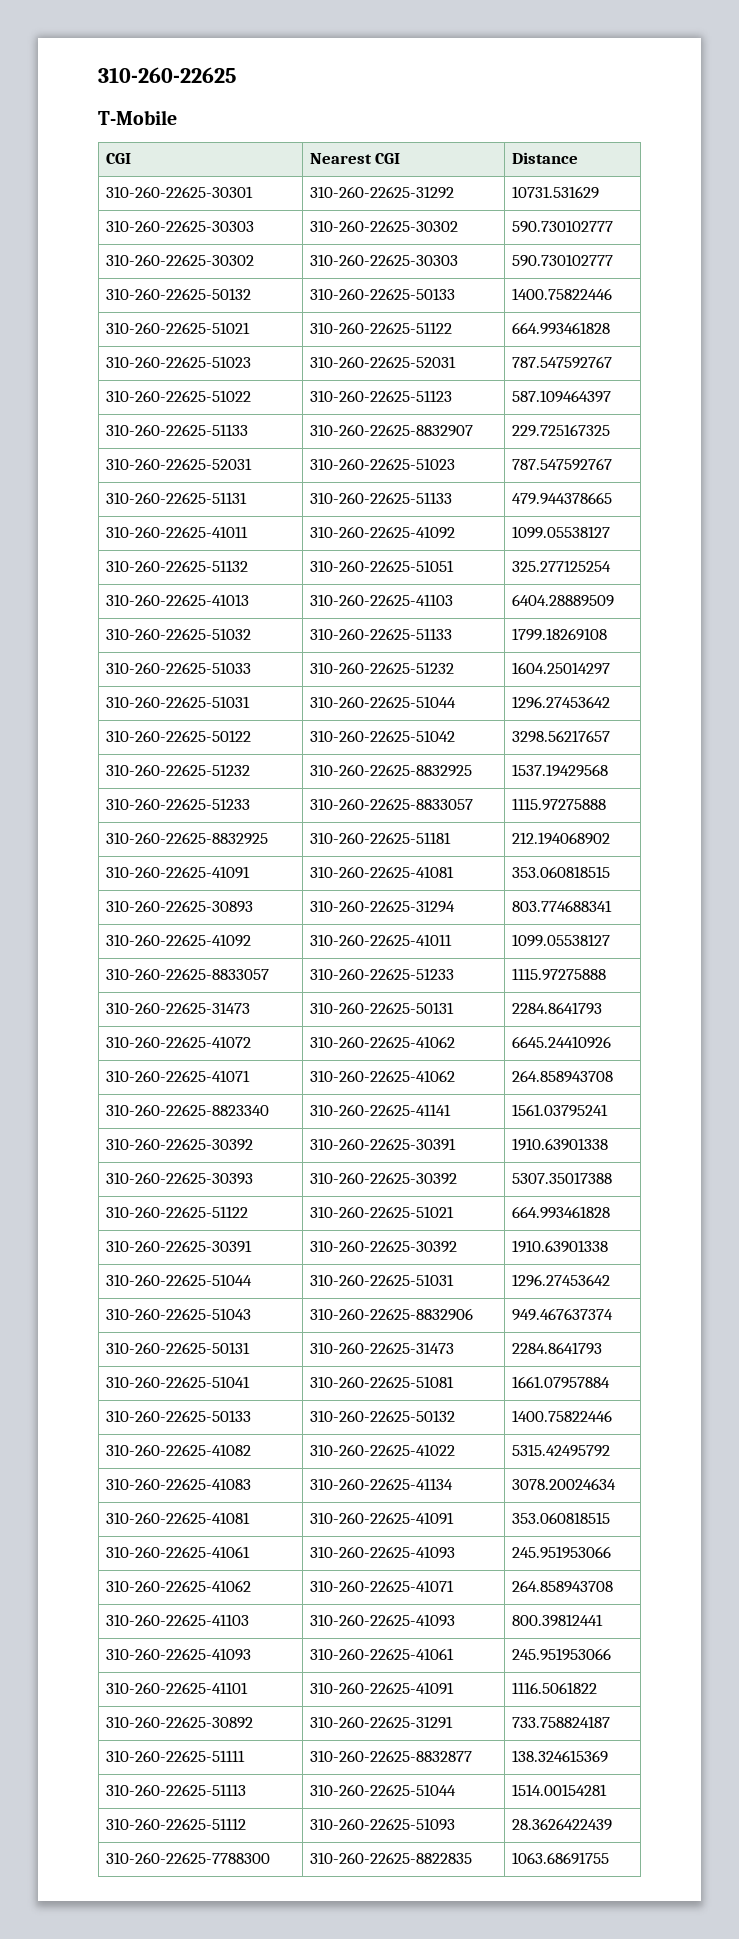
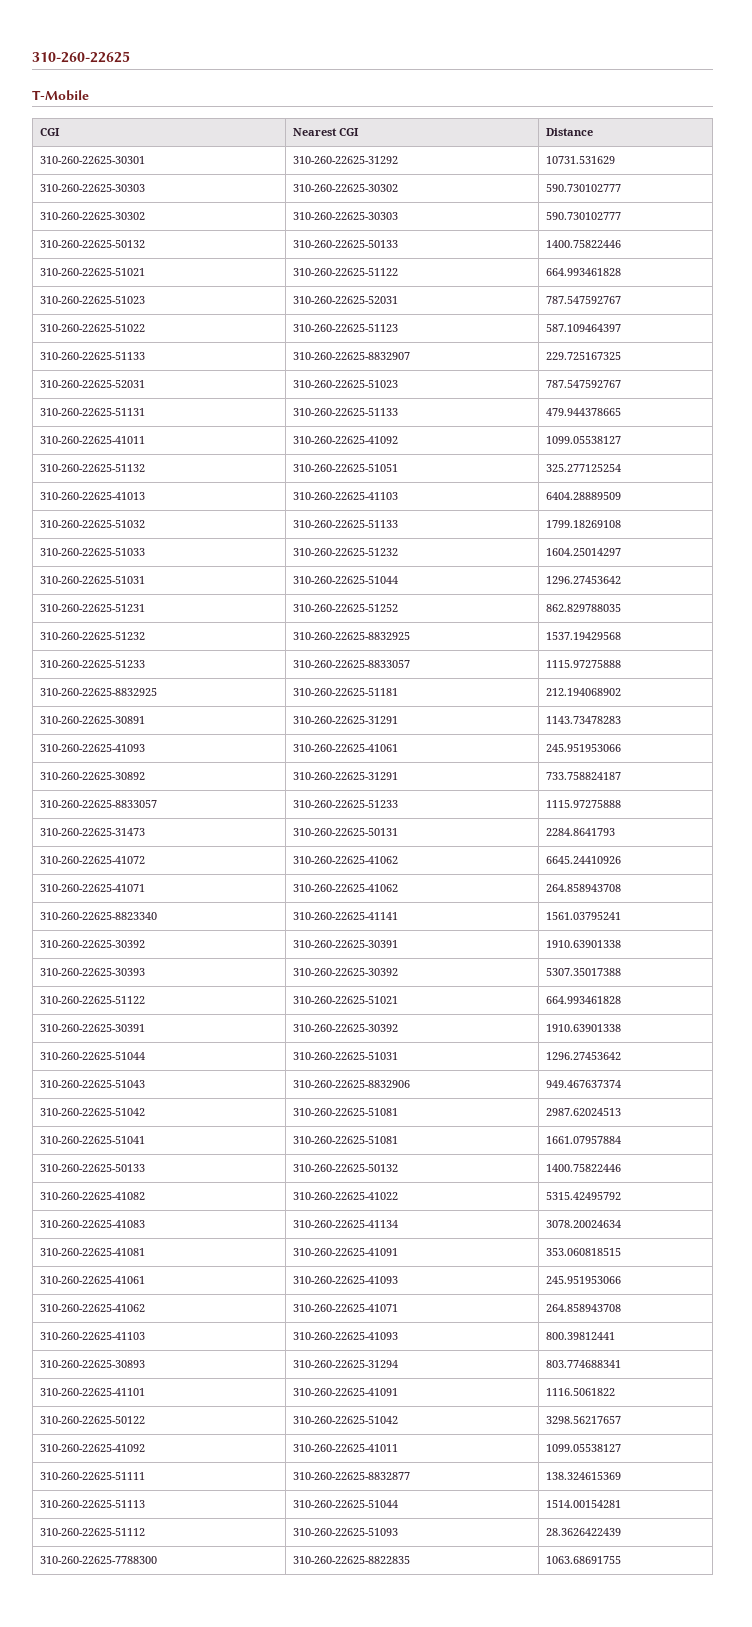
- 310-260-22625-50122 | 310-260-22625-51042 | 3298.56217657
+ 310-260-22625-51231 | 310-260-22625-51252 | 862.829788035
- 310-260-22625-41091 | 310-260-22625-41081 | 353.060818515
- 310-260-22625-30893 | 310-260-22625-31294 | 803.774688341
- 310-260-22625-41092 | 310-260-22625-41011 | 1099.05538127
+ 310-260-22625-30891 | 310-260-22625-31291 | 1143.73478283
+ 310-260-22625-41093 | 310-260-22625-41061 | 245.951953066
+ 310-260-22625-30892 | 310-260-22625-31291 | 733.758824187
- 310-260-22625-50131 | 310-260-22625-31473 | 2284.8641793
+ 310-260-22625-51042 | 310-260-22625-51081 | 2987.62024513
- 310-260-22625-41093 | 310-260-22625-41061 | 245.951953066
+ 310-260-22625-30893 | 310-260-22625-31294 | 803.774688341
- 310-260-22625-30892 | 310-260-22625-31291 | 733.758824187
+ 310-260-22625-50122 | 310-260-22625-51042 | 3298.56217657
+ 310-260-22625-41092 | 310-260-22625-41011 | 1099.05538127

